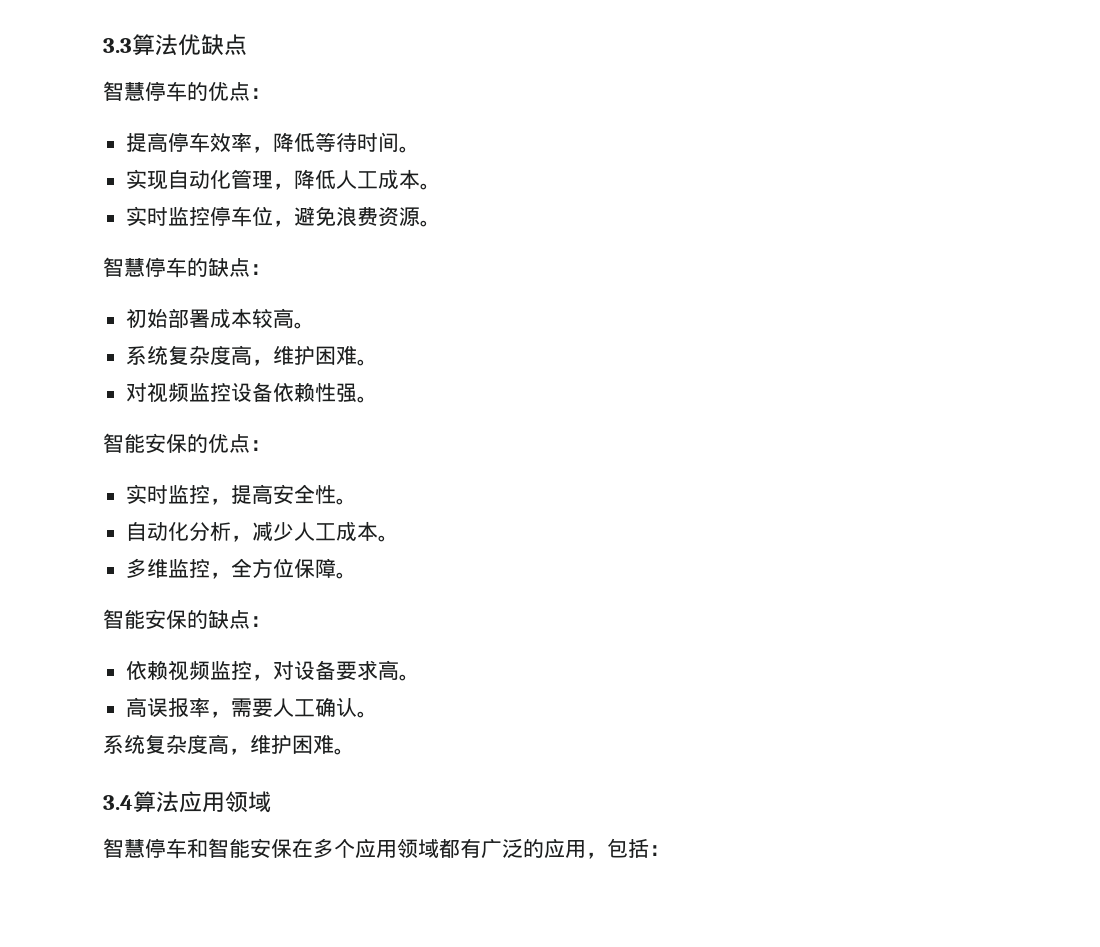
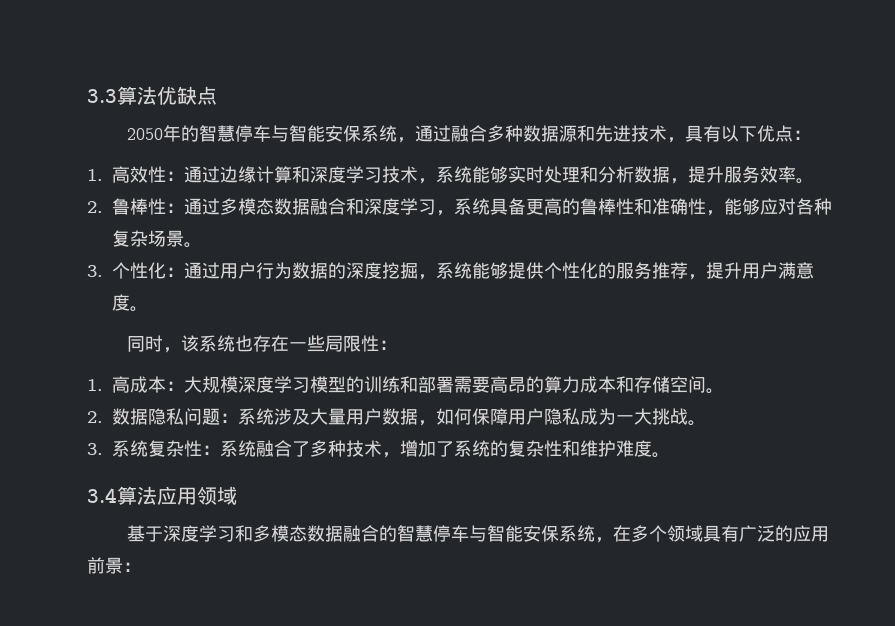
- 智慧停车的优点：
- 提高停车效率，降低等待时间。
- 实现自动化管理，降低人工成本。
- 实时监控停车位，避免浪费资源。
- 智慧停车的缺点：
- 初始部署成本较高。
- 系统复杂度高，维护困难。
- 对视频监控设备依赖性强。
- 智能安保的优点：
- 实时监控，提高安全性。
- 自动化分析，减少人工成本。
- 多维监控，全方位保障。
- 智能安保的缺点：
- 依赖视频监控，对设备要求高。
- 高误报率，需要人工确认。
- 系统复杂度高，维护困难。
+ 2050年的智慧停车与智能安保系统，通过融合多种数据源和先进技术，具有以下优点：
+ 1.高效性：通过边缘计算和深度学习技术，系统能够实时处理和分析数据，提升服务效率。
+ 2.鲁棒性：通过多模态数据融合和深度学习，系统具备更高的鲁棒性和准确性，能够应对各种复杂场景。
+ 3.个性化：通过用户行为数据的深度挖掘，系统能够提供个性化的服务推荐，提升用户满意度。
+ 同时，该系统也存在一些局限性：
+ 1.高成本：大规模深度学习模型的训练和部署需要高昂的算力成本和存储空间。
+ 2.数据隐私问题：系统涉及大量用户数据，如何保障用户隐私成为一大挑战。
+ 3.系统复杂性：系统融合了多种技术，增加了系统的复杂性和维护难度。
- 智慧停车和智能安保在多个应用领域都有广泛的应用，包括：
+ 基于深度学习和多模态数据融合的智慧停车与智能安保系统，在多个领域具有广泛的应用前景：

